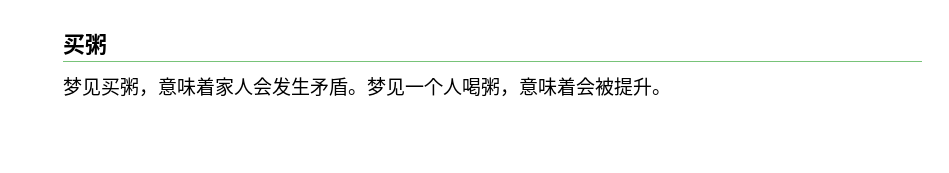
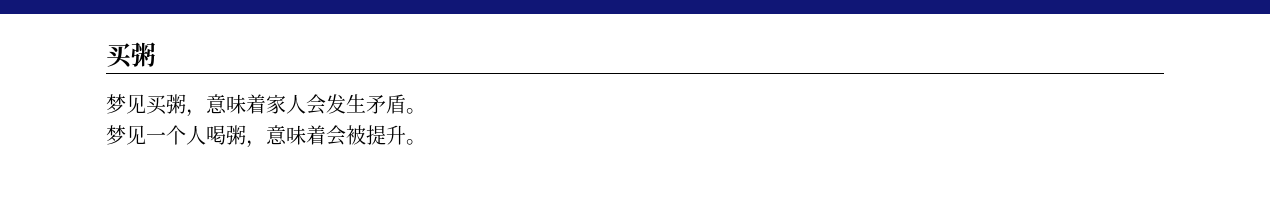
- 梦见买粥，意味着家人会发生矛盾。梦见一个人喝粥，意味着会被提升。
+ 梦见买粥，意味着家人会发生矛盾。
+ 梦见一个人喝粥，意味着会被提升。

